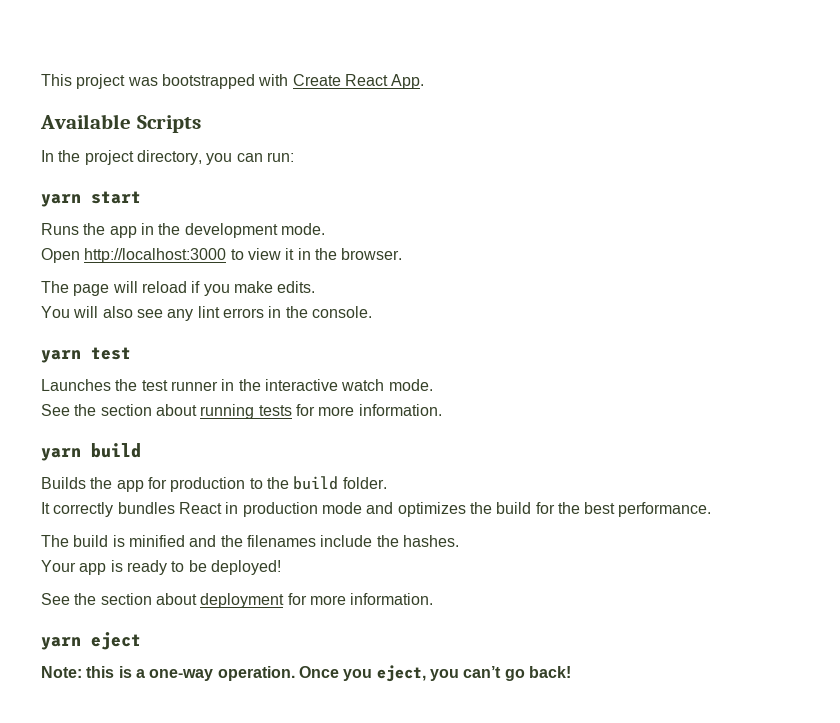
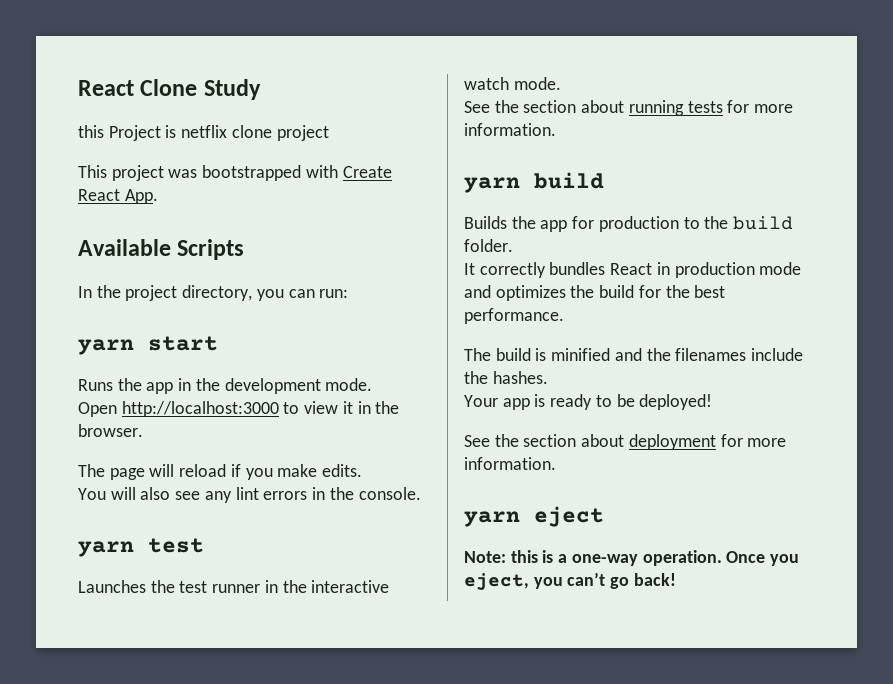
+ React Clone Study
+ this Project is netflix clone project

